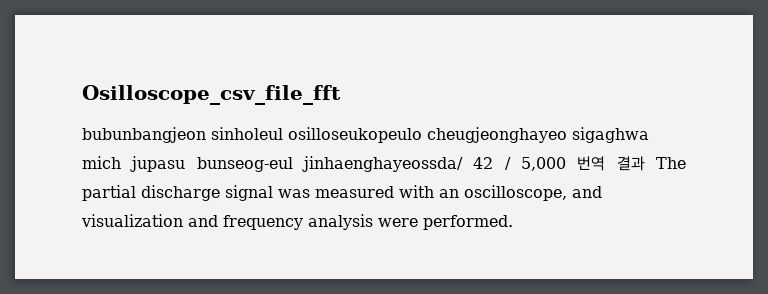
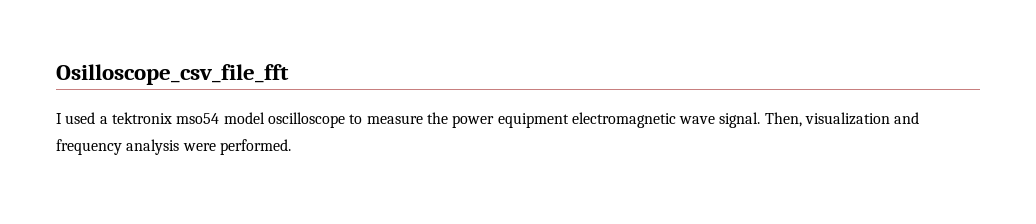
- bubunbangjeon sinholeul osilloseukopeulo cheugjeonghayeo sigaghwa mich jupasu bunseog-eul jinhaenghayeossda/ 42 / 5,000 번역 결과 The partial discharge signal was measured with an oscilloscope, and visualization and frequency analysis were performed.
+ I used a tektronix mso54 model oscilloscope to measure the power equipment electromagnetic wave signal. Then, visualization and frequency analysis were performed.

